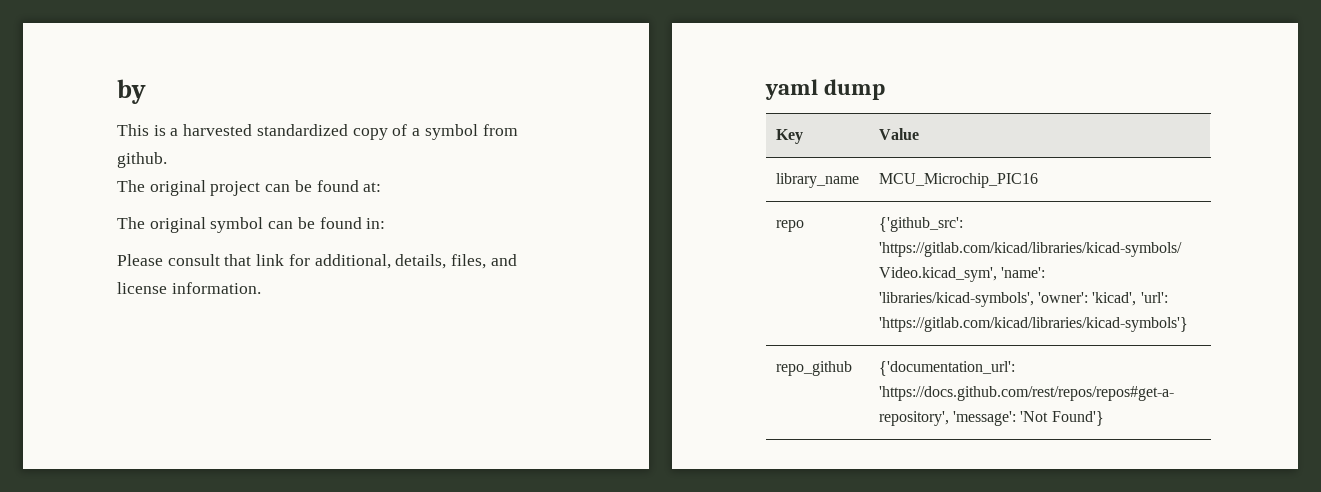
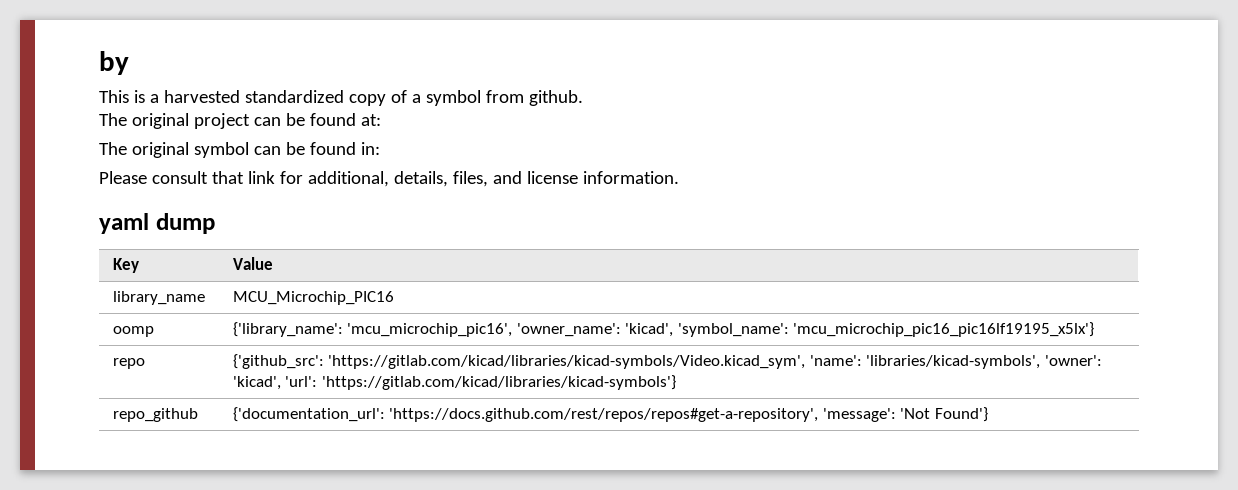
+ oomp | {'library_name': 'mcu_microchip_pic16', 'owner_name': 'kicad', 'symbol_name': 'mcu_microchip_pic16_pic16lf19195_x5lx'}

